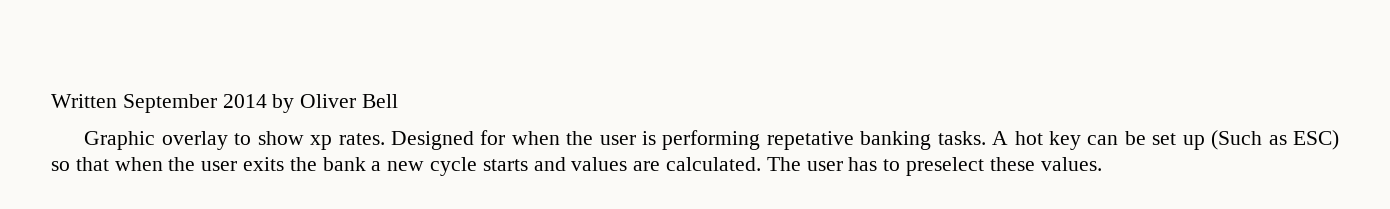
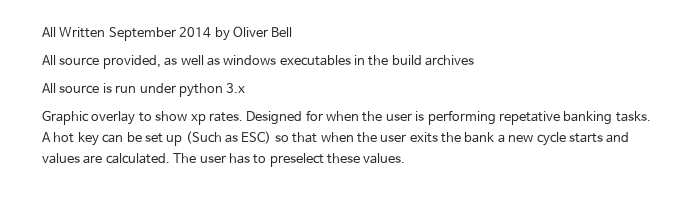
- Written September 2014 by Oliver Bell
+ All Written September 2014 by Oliver Bell
+ All source provided, as well as windows executables in the build archives
+ All source is run under python 3.x

